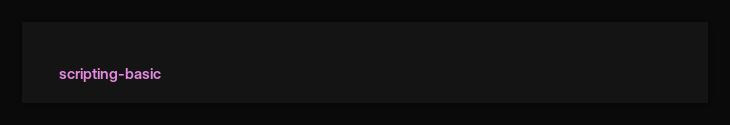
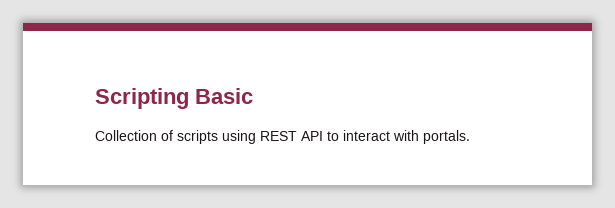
- scripting-basic
+ Scripting Basic
+ Collection of scripts using REST API to interact with portals.

